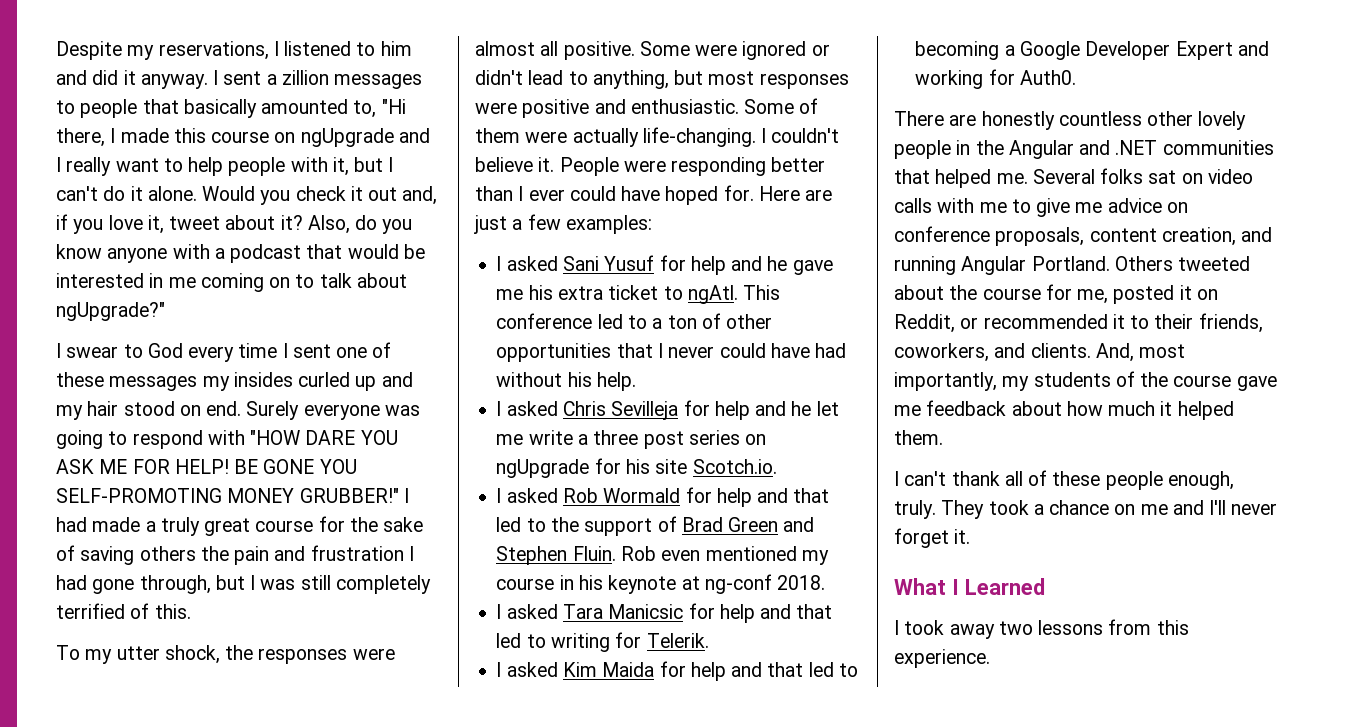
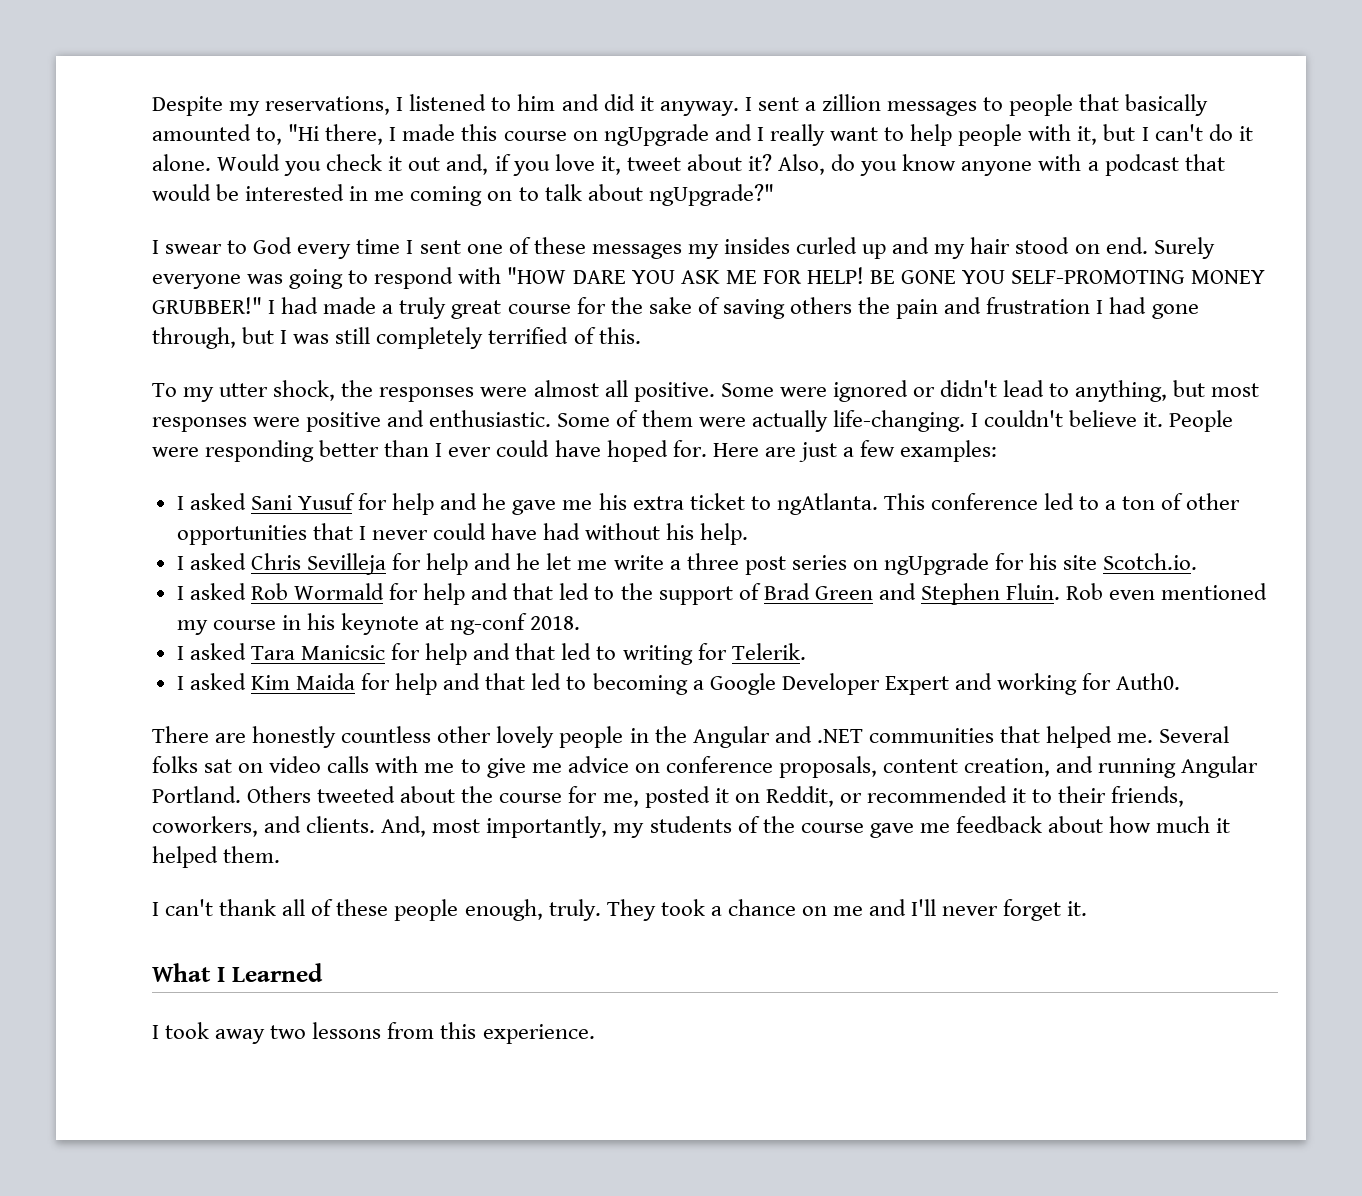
- I asked Sani Yusuf for help and he gave me his extra ticket to ngAtl.
+ I asked Sani Yusuf for help and he gave me his extra ticket to ngAtlanta.

